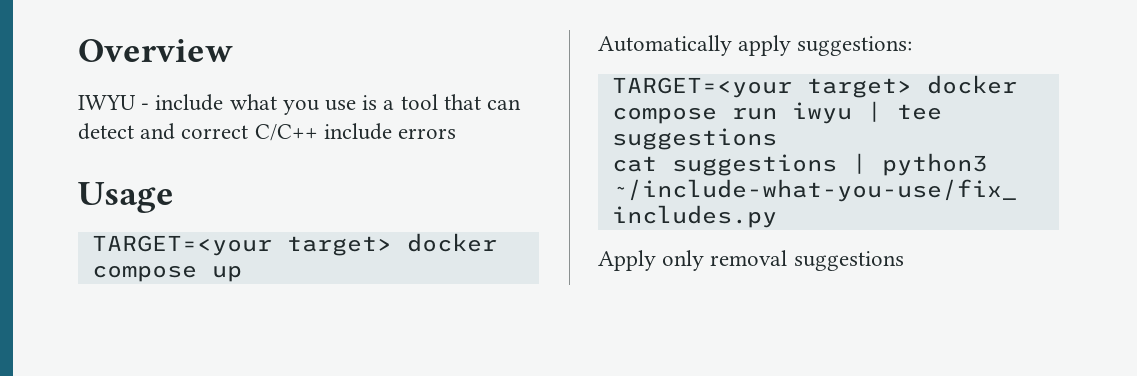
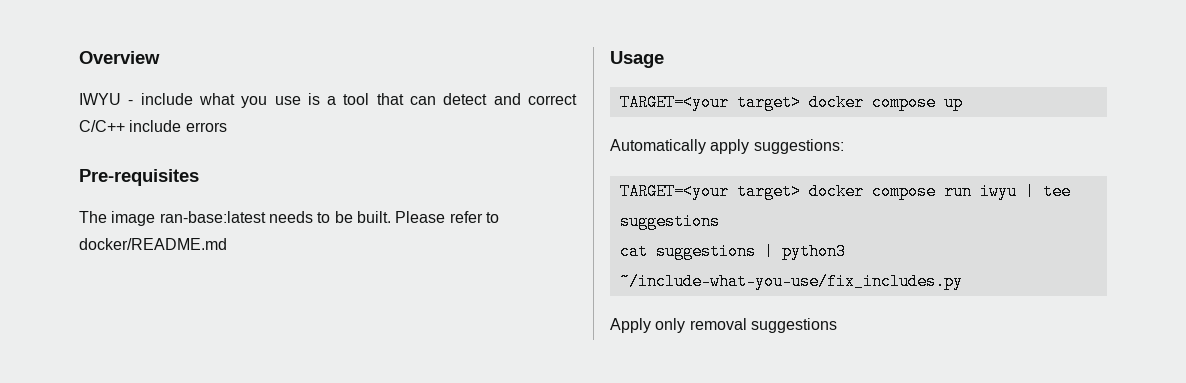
+ Pre-requisites
+ The image ran-base:latest needs to be built. Please refer to docker/README.md

